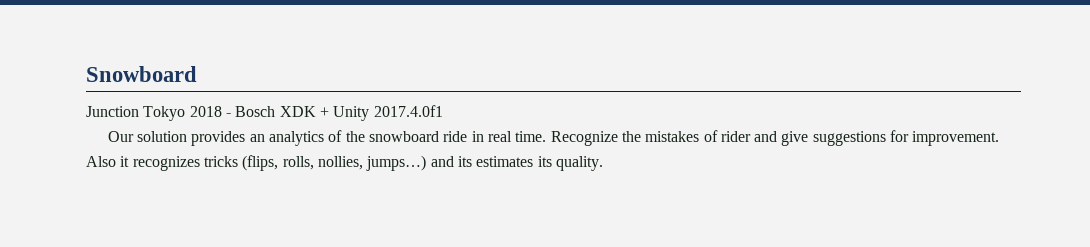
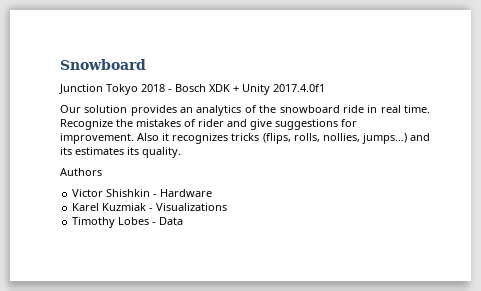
+ Authors
+ Victor Shishkin - Hardware
+ Karel Kuzmiak - Visualizations
+ Timothy Lobes - Data

